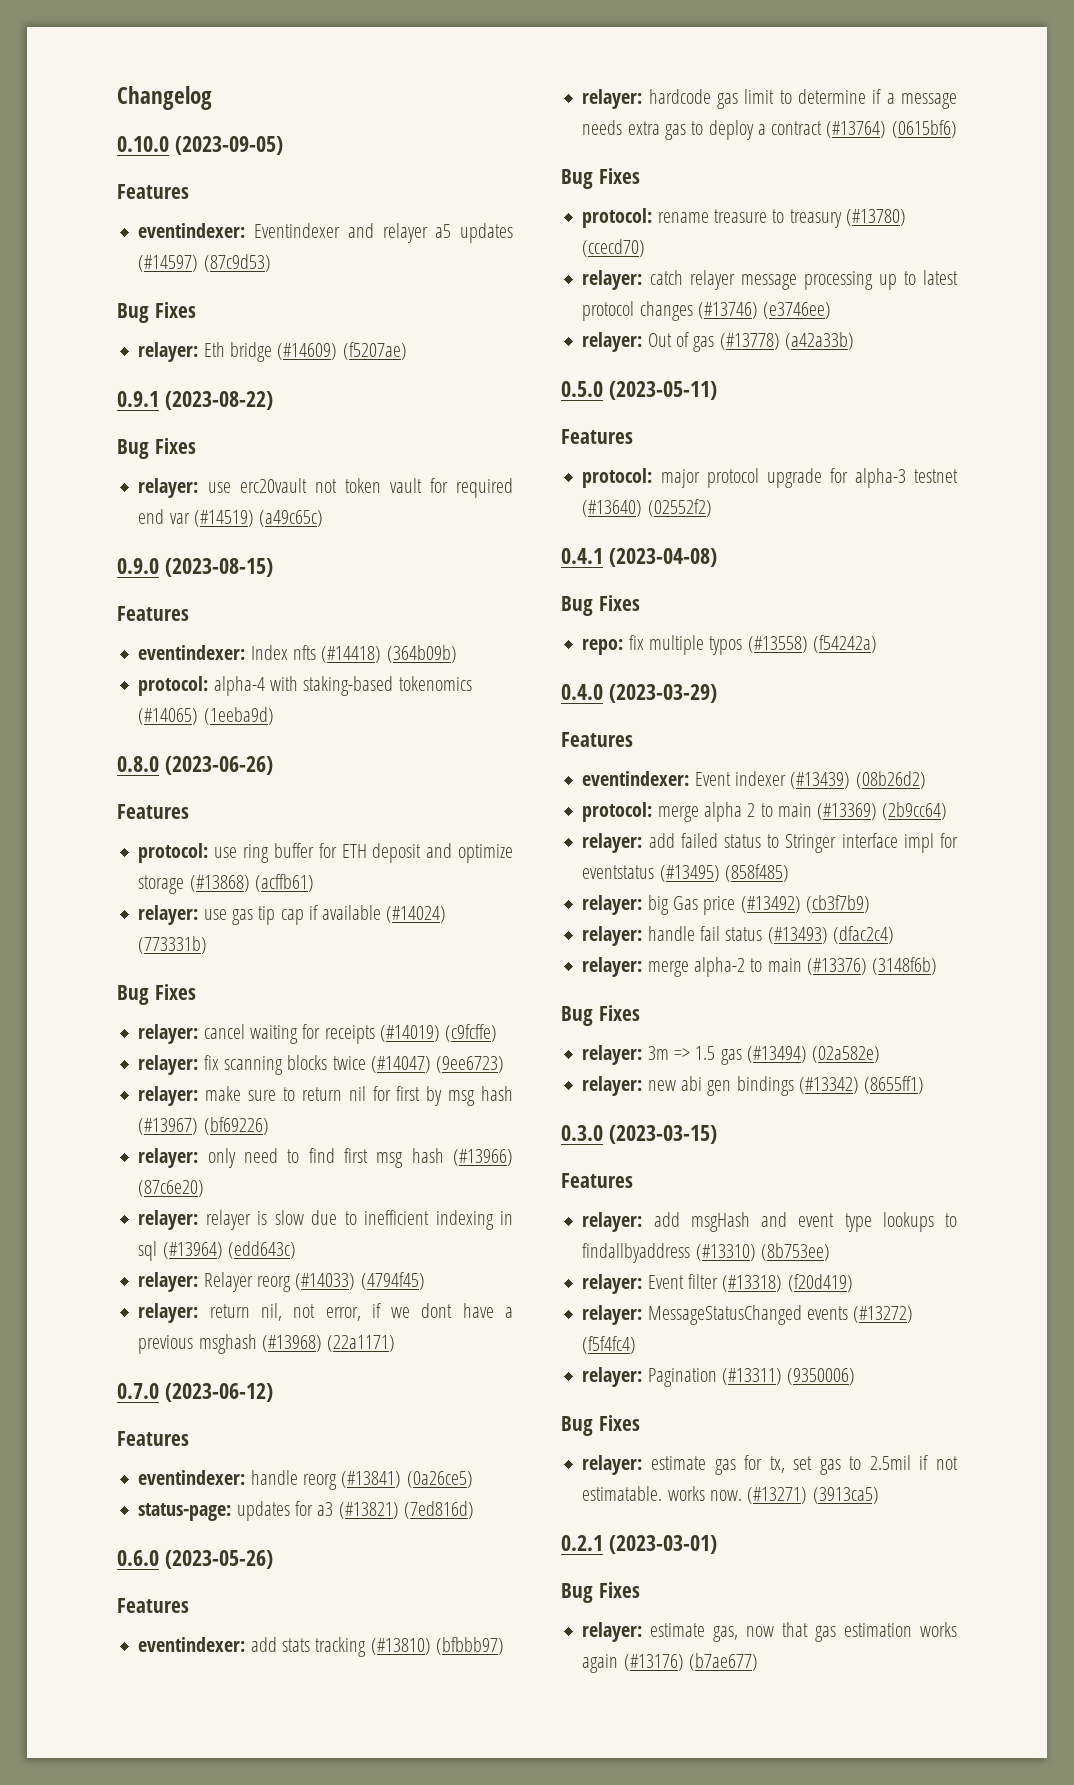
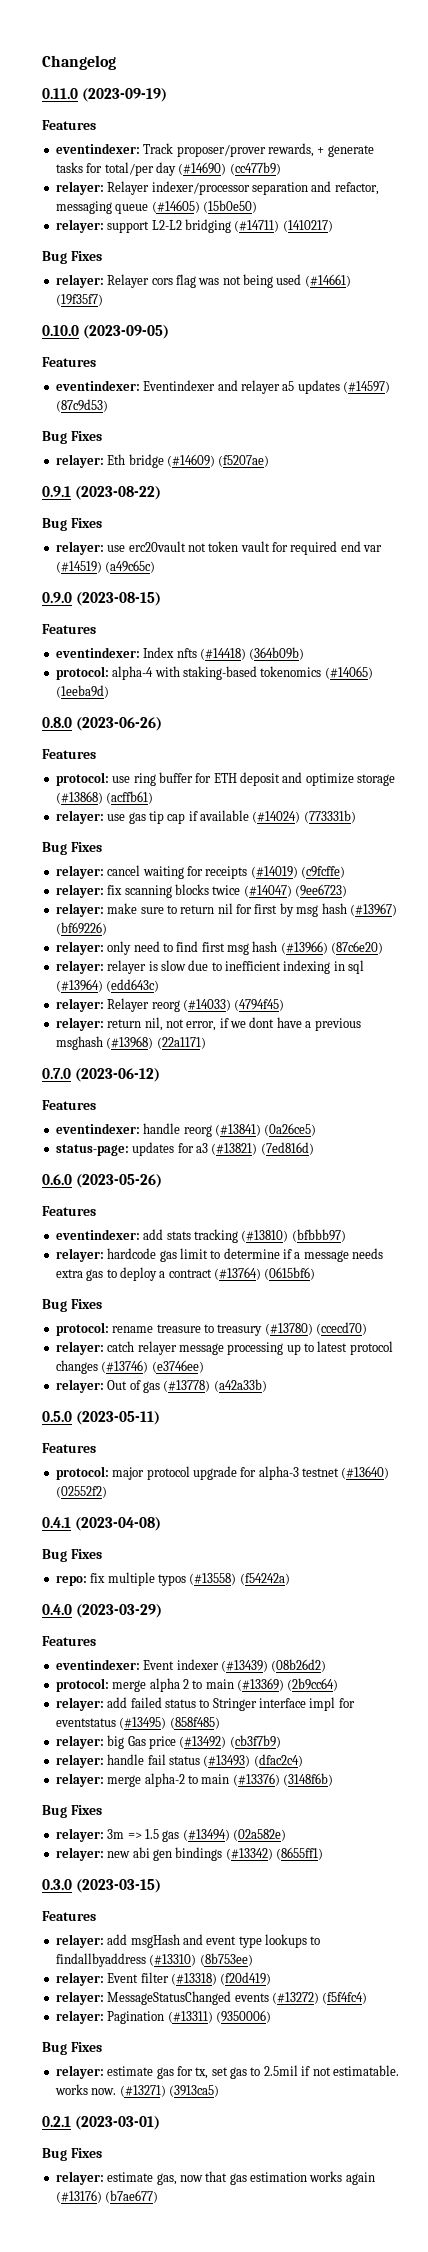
+ 0.11.0 (2023-09-19)
+ Features
+ eventindexer: Track proposer/prover rewards, + generate tasks for total/per day (#14690) (cc477b9)
+ relayer: Relayer indexer/processor separation and refactor, messaging queue (#14605) (15b0e50)
+ relayer: support L2-L2 bridging (#14711) (1410217)
+ Bug Fixes
+ relayer: Relayer cors flag was not being used (#14661) (19f35f7)

